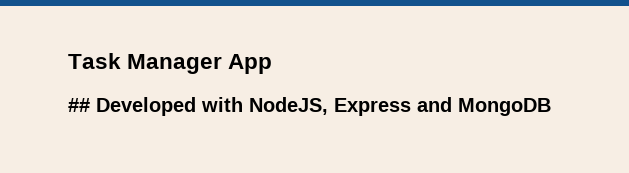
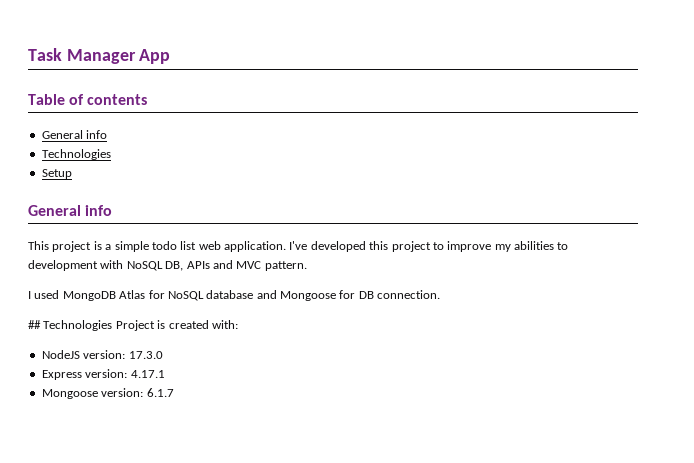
- ## Developed with NodeJS, Express and MongoDB
+ Table of contents
+ General info
+ Technologies
+ Setup
+ General info
+ This project is a simple todo list web application. I've developed this project to improve my abilities to development with NoSQL DB, APIs and MVC pattern.
+ I used MongoDB Atlas for NoSQL database and Mongoose for DB connection.
+ ## Technologies Project is created with:
+ NodeJS version: 17.3.0
+ Express version: 4.17.1
+ Mongoose version: 6.1.7

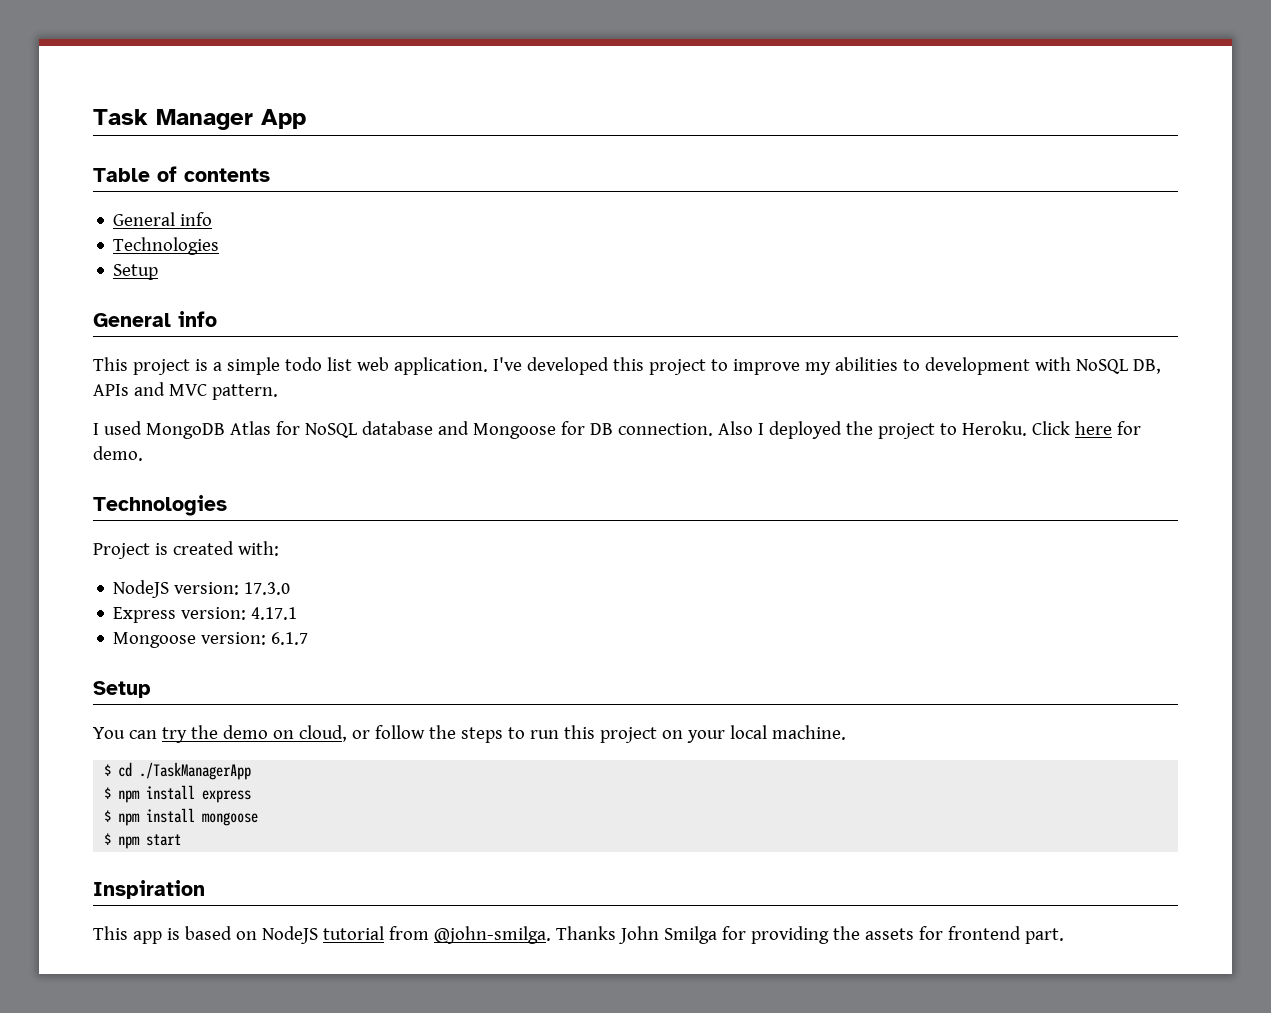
- I used MongoDB Atlas for NoSQL database and Mongoose for DB connection.
- ## Technologies Project is created with:
+ I used MongoDB Atlas for NoSQL database and Mongoose for DB connection. Also I deployed the project to Heroku. Click here for demo.
+ Technologies
+ Project is created with:
  Mongoose version: 6.1.7
+ Setup
+ You can try the demo on cloud, or follow the steps to run this project on your local machine.
+ $ cd ./TaskManagerApp
+ $ npm install express
+ $ npm install mongoose
+ $ npm start
+ Inspiration
+ This app is based on NodeJS tutorial from @john-smilga. Thanks John Smilga for providing the assets for frontend part.

